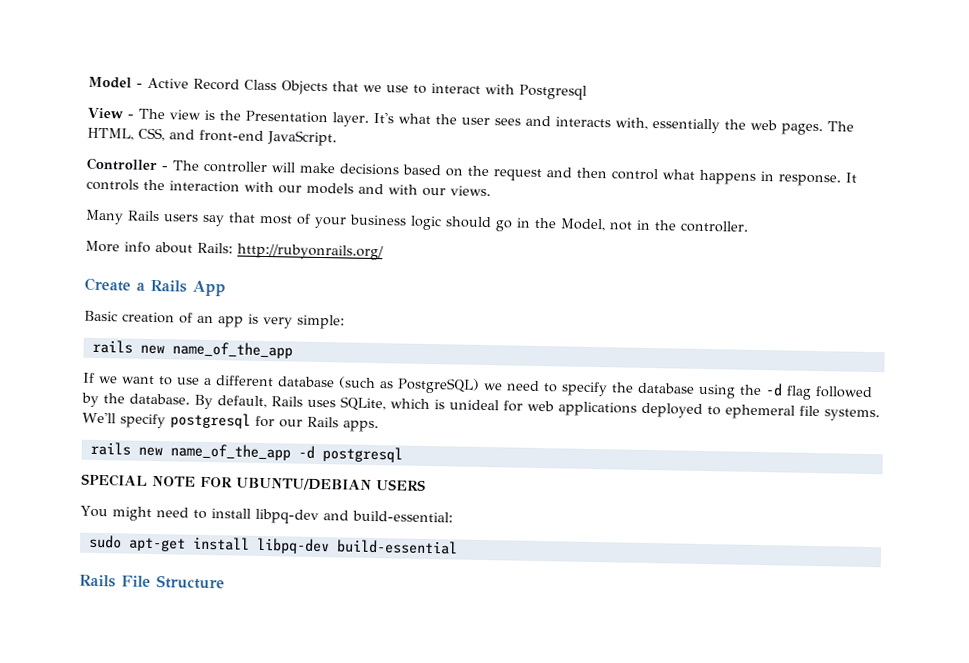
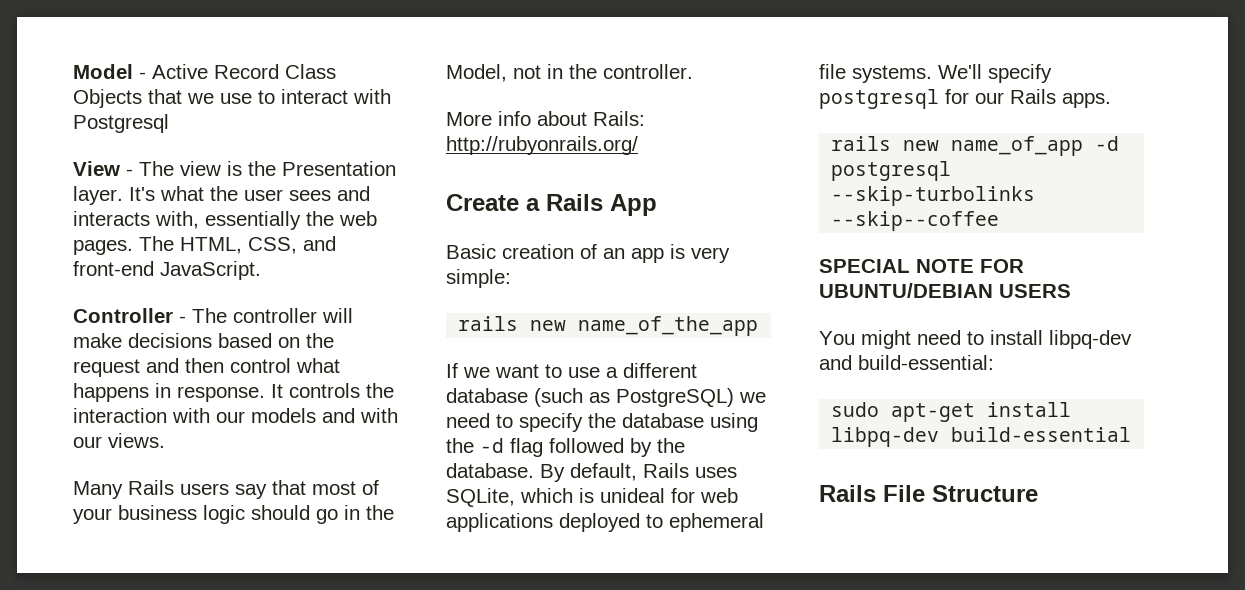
- rails new name_of_the_app -d postgresql
+ rails new name_of_app -d postgresql --skip-turbolinks --skip--coffee

